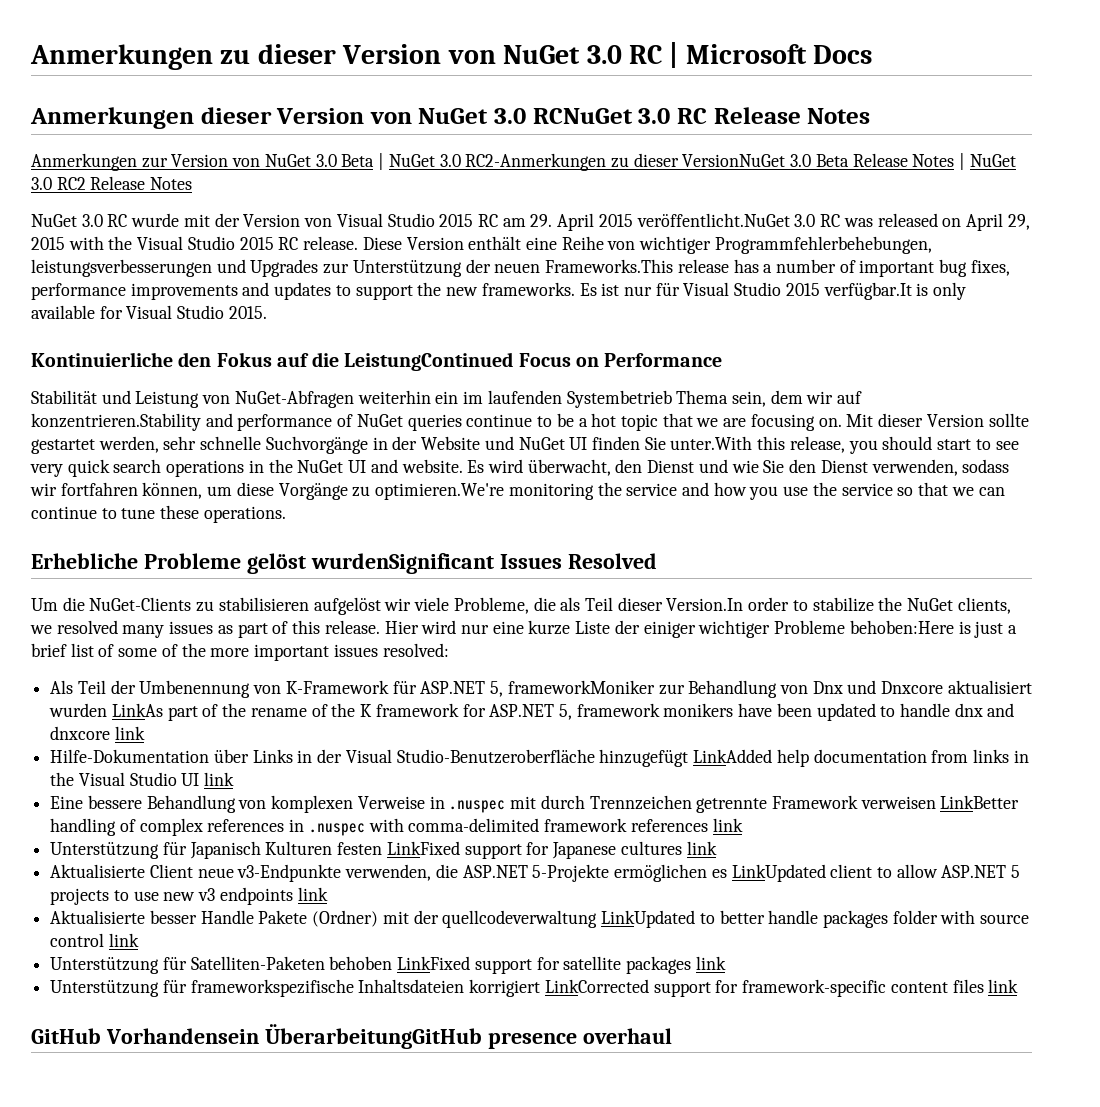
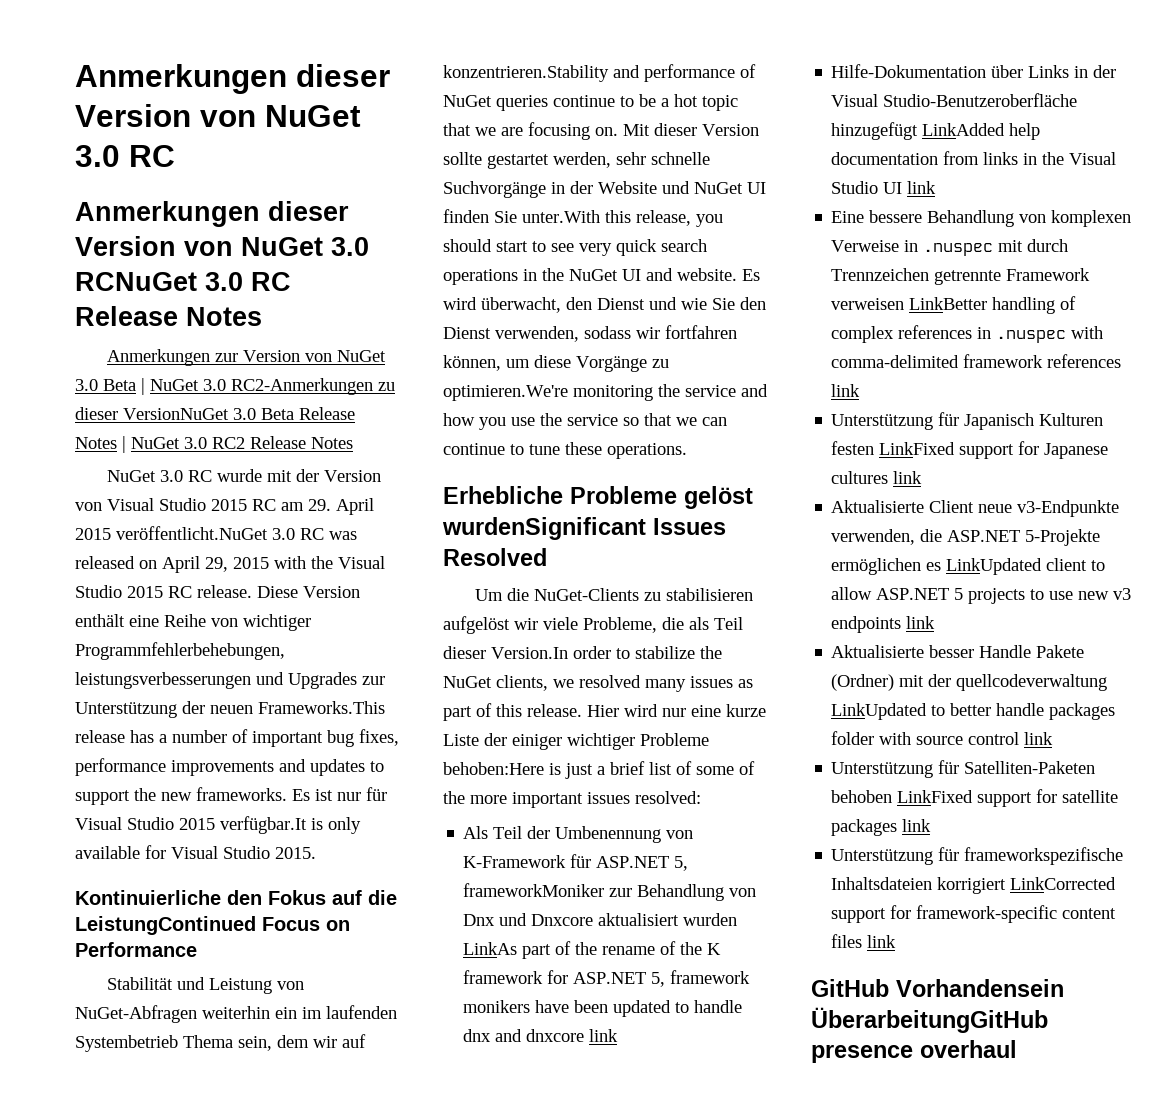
- Anmerkungen zu dieser Version von NuGet 3.0 RC | Microsoft Docs
+ Anmerkungen dieser Version von NuGet 3.0 RC

